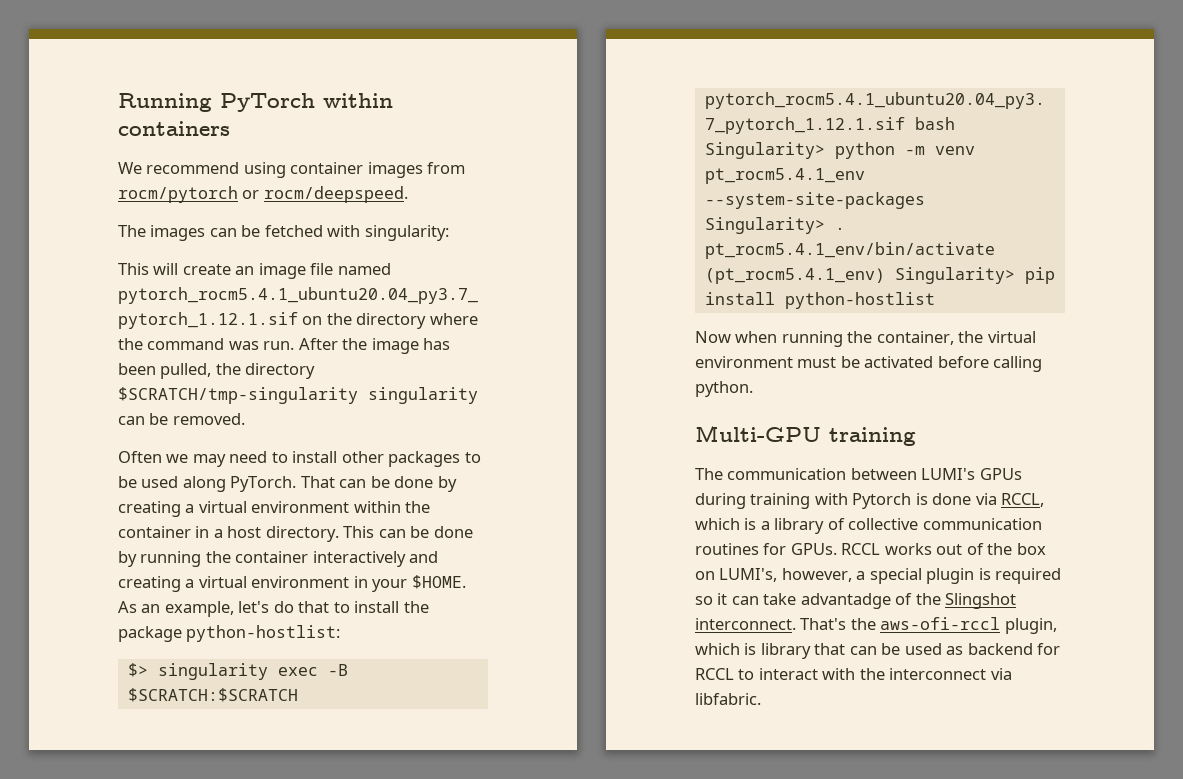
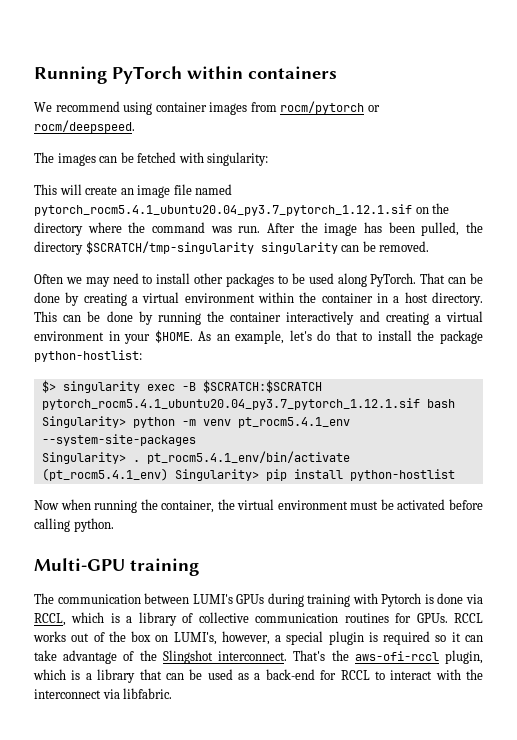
- RCCL works out of the box on LUMI's, however, a special plugin is required so it can take advantadge of the Slingshot interconnect.
+ RCCL works out of the box on LUMI's, however, a special plugin is required so it can take advantage of the Slingshot interconnect.
- That's the aws-ofi-rccl plugin, which is library that can be used as backend for RCCL to interact with the interconnect via libfabric.
+ That's the aws-ofi-rccl plugin, which is a library that can be used as a back-end for RCCL to interact with the interconnect via libfabric.

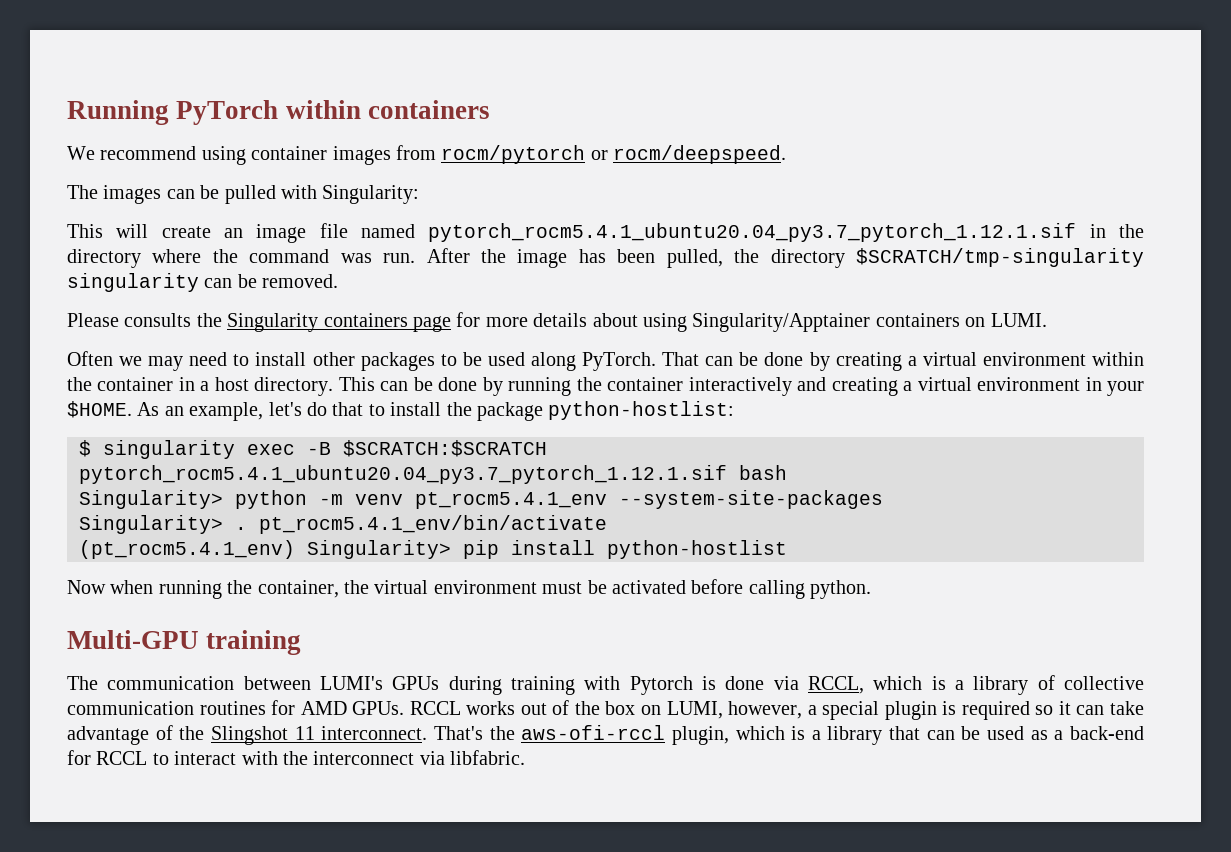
- The images can be fetched with singularity:
+ The images can be pulled with Singularity:
- This will create an image file named pytorch_rocm5.4.1_ubuntu20.04_py3.7_pytorch_1.12.1.sif on the directory where the command was run.
+ This will create an image file named pytorch_rocm5.4.1_ubuntu20.04_py3.7_pytorch_1.12.1.sif in the directory where the command was run.
+ Please consults the Singularity containers page for more details about using Singularity/Apptainer containers on LUMI.
- $> singularity exec -B $SCRATCH:$SCRATCH pytorch_rocm5.4.1_ubuntu20.04_py3.7_pytorch_1.12.1.sif bash
+ $ singularity exec -B $SCRATCH:$SCRATCH pytorch_rocm5.4.1_ubuntu20.04_py3.7_pytorch_1.12.1.sif bash
- The communication between LUMI's GPUs during training with Pytorch is done via RCCL, which is a library of collective communication routines for GPUs.
+ The communication between LUMI's GPUs during training with Pytorch is done via RCCL, which is a library of collective communication routines for AMD GPUs.
- RCCL works out of the box on LUMI's, however, a special plugin is required so it can take advantage of the Slingshot interconnect.
+ RCCL works out of the box on LUMI, however, a special plugin is required so it can take advantage of the Slingshot 11 interconnect.

